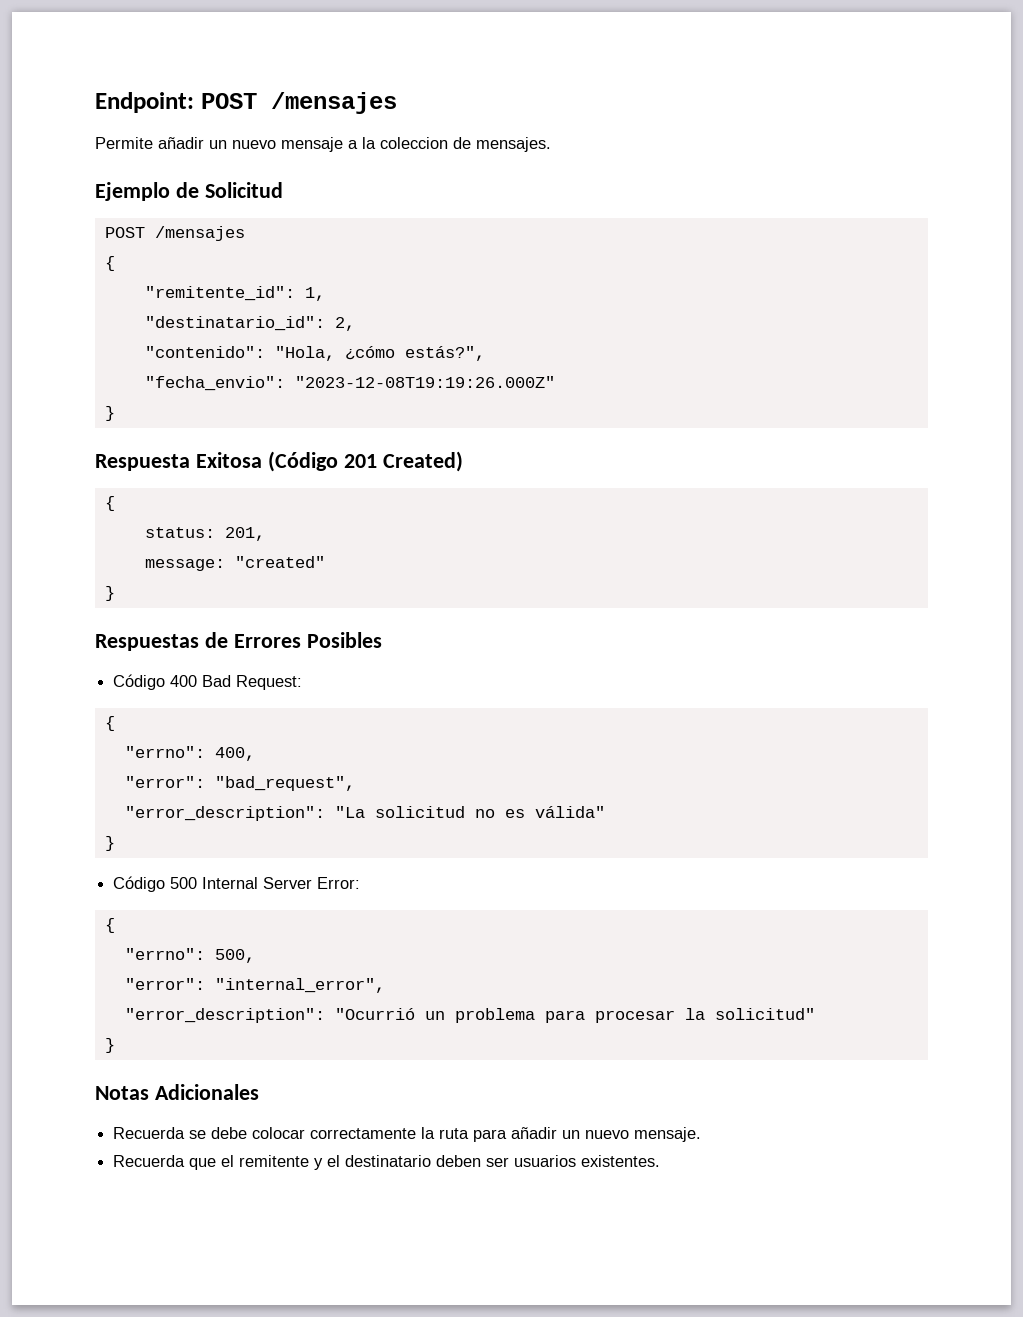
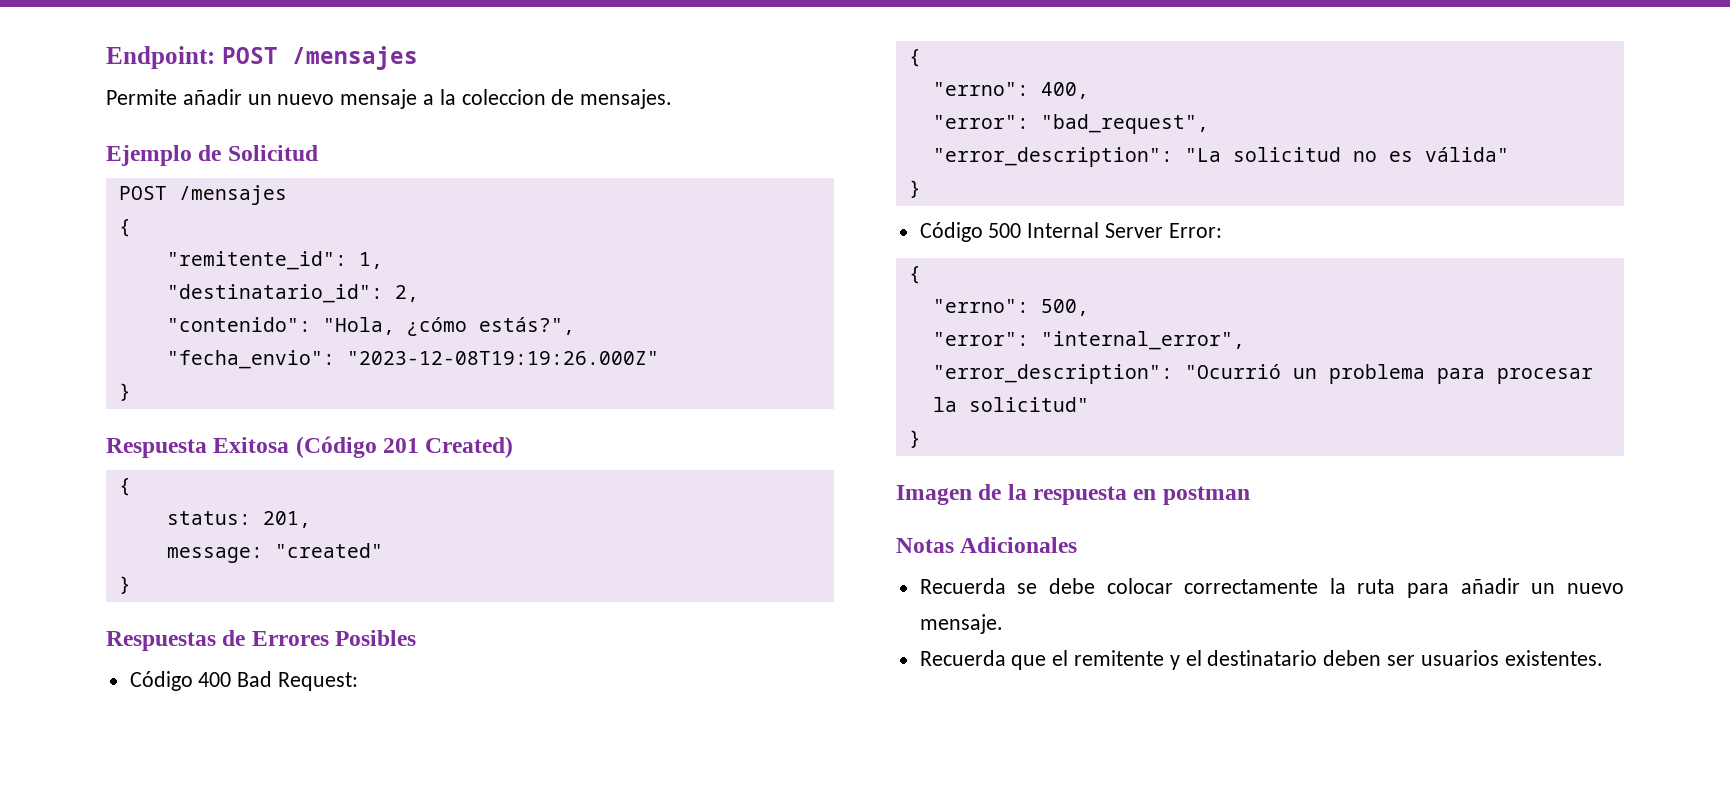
+ Imagen de la respuesta en postman

